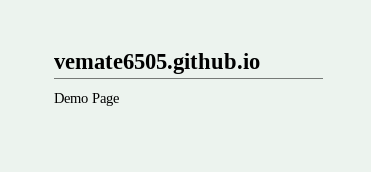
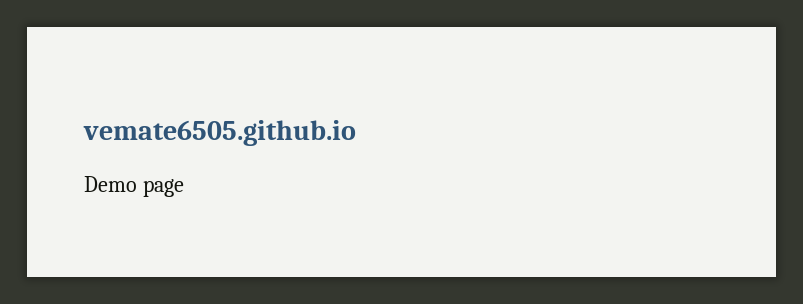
- Demo Page
+ Demo page

